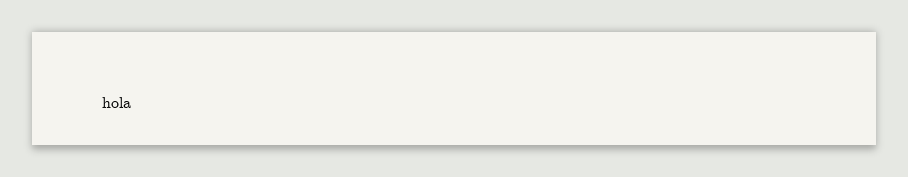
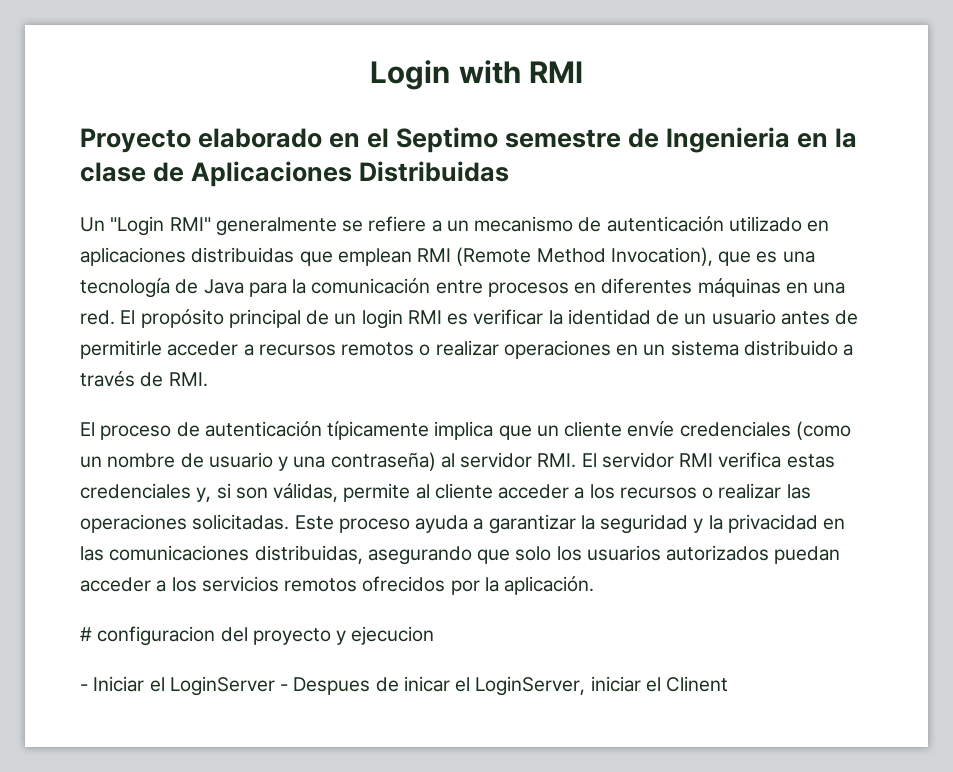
- hola
+ Login with RMI
+ Proyecto elaborado en el Septimo semestre de Ingenieria en la clase de Aplicaciones Distribuidas
+ Un "Login RMI" generalmente se refiere a un mecanismo de autenticación utilizado en aplicaciones distribuidas que emplean RMI (Remote Method Invocation), que es una tecnología de Java para la comunicación entre procesos en diferentes máquinas en una red. El propósito principal de un login RMI es verificar la identidad de un usuario antes de permitirle acceder a recursos remotos o realizar operaciones en un sistema distribuido a través de RMI.
+ El proceso de autenticación típicamente implica que un cliente envíe credenciales (como un nombre de usuario y una contraseña) al servidor RMI. El servidor RMI verifica estas credenciales y, si son válidas, permite al cliente acceder a los recursos o realizar las operaciones solicitadas. Este proceso ayuda a garantizar la seguridad y la privacidad en las comunicaciones distribuidas, asegurando que solo los usuarios autorizados puedan acceder a los servicios remotos ofrecidos por la aplicación.
+ # configuracion del proyecto y ejecucion
+ - Iniciar el LoginServer - Despues de inicar el LoginServer, iniciar el Clinent

